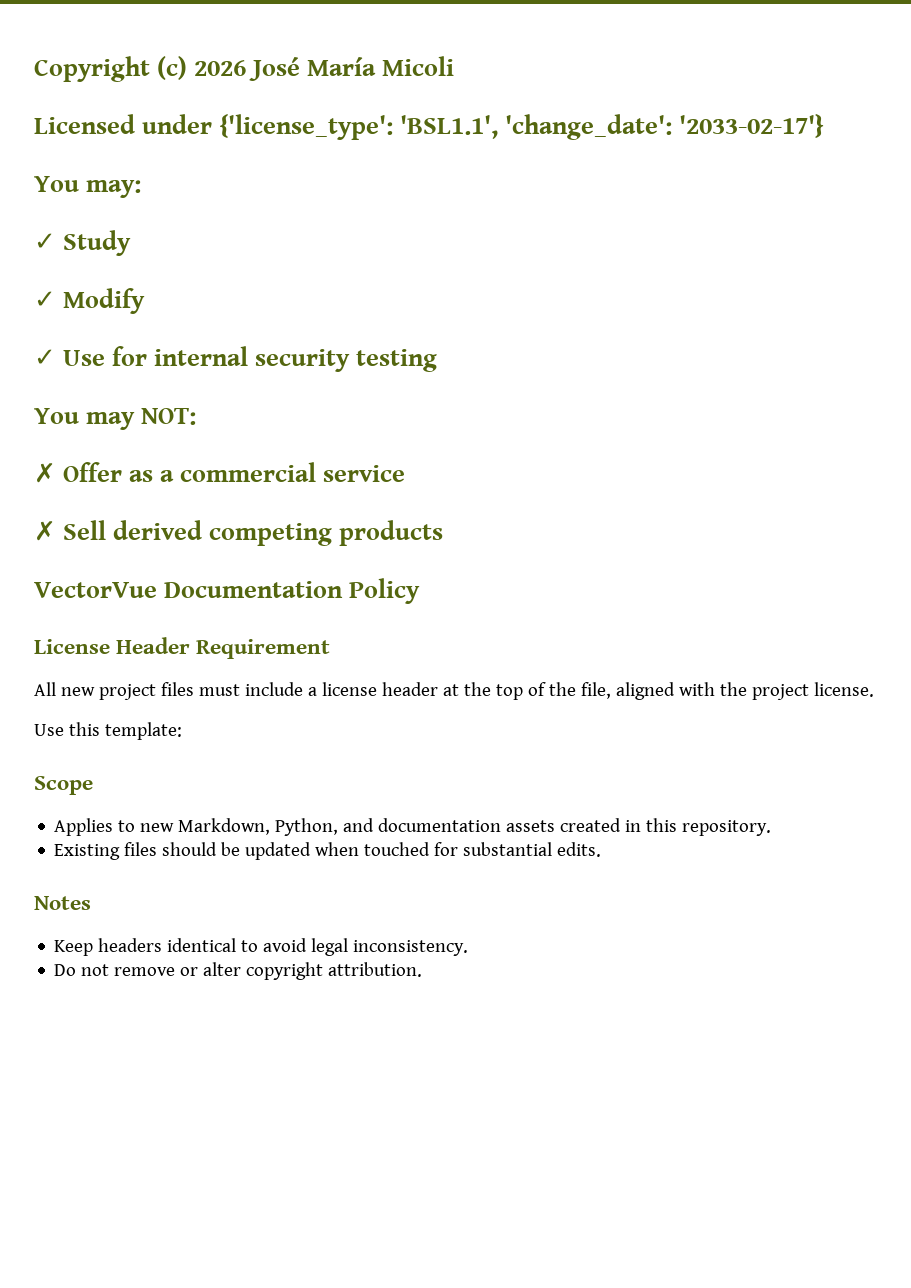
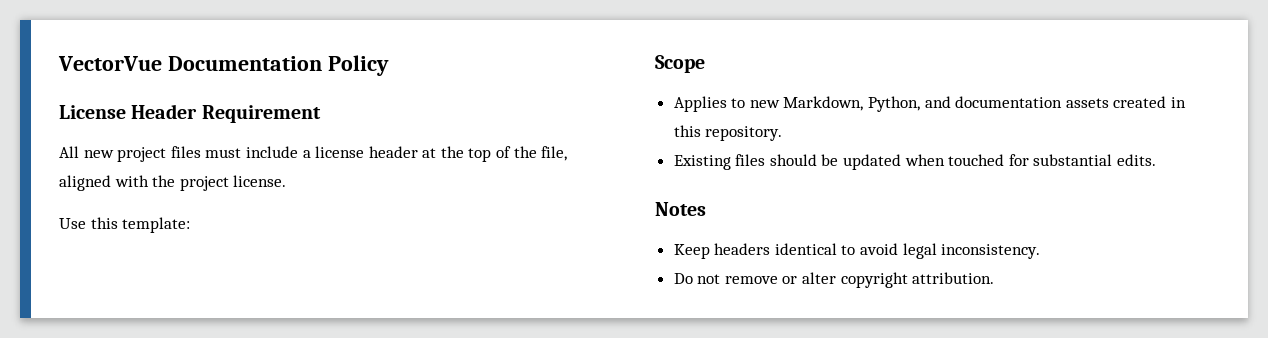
- Copyright (c) 2026 José María Micoli
- Licensed under {'license_type': 'BSL1.1', 'change_date': '2033-02-17'}
- You may:
- ✓ Study
- ✓ Modify
- ✓ Use for internal security testing
- You may NOT:
- ✗ Offer as a commercial service
- ✗ Sell derived competing products

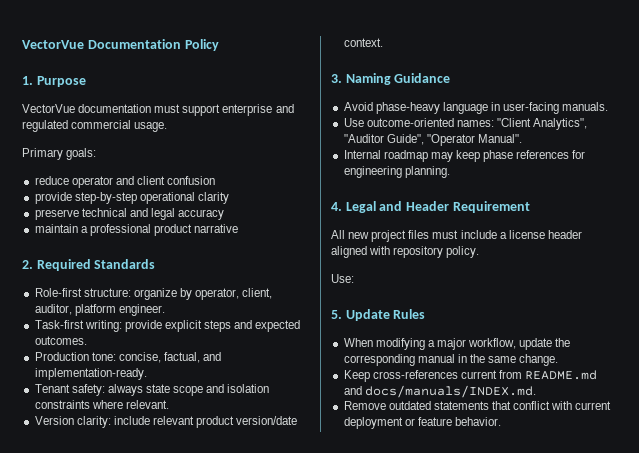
- License Header Requirement
+ 1. Purpose
+ VectorVue documentation must support enterprise and regulated commercial usage.
+ Primary goals:
+ reduce operator and client confusion
+ provide step-by-step operational clarity
+ preserve technical and legal accuracy
+ maintain a professional product narrative
+ 2. Required Standards
+ Role-first structure: organize by operator, client, auditor, platform engineer.
+ Task-first writing: provide explicit steps and expected outcomes.
+ Production tone: concise, factual, and implementation-ready.
+ Tenant safety: always state scope and isolation constraints where relevant.
+ Version clarity: include relevant product version/date context.
+ 3. Naming Guidance
+ Avoid phase-heavy language in user-facing manuals.
+ Use outcome-oriented names: "Client Analytics", "Auditor Guide", "Operator Manual".
+ Internal roadmap may keep phase references for engineering planning.
+ 4. Legal and Header Requirement
- All new project files must include a license header at the top of the file, aligned with the project license.
- Use this template:
- Scope
- Applies to new Markdown, Python, and documentation assets created in this repository.
- Existing files should be updated when touched for substantial edits.
- Notes
- Keep headers identical to avoid legal inconsistency.
- Do not remove or alter copyright attribution.
+ All new project files must include a license header aligned with repository policy.
+ Use:
+ 5. Update Rules
+ When modifying a major workflow, update the corresponding manual in the same change.
+ Keep cross-references current from README.md and docs/manuals/INDEX.md.
+ Remove outdated statements that conflict with current deployment or feature behavior.

